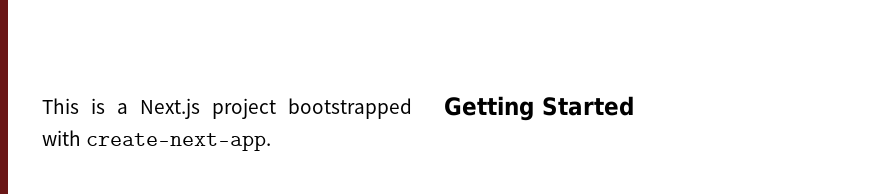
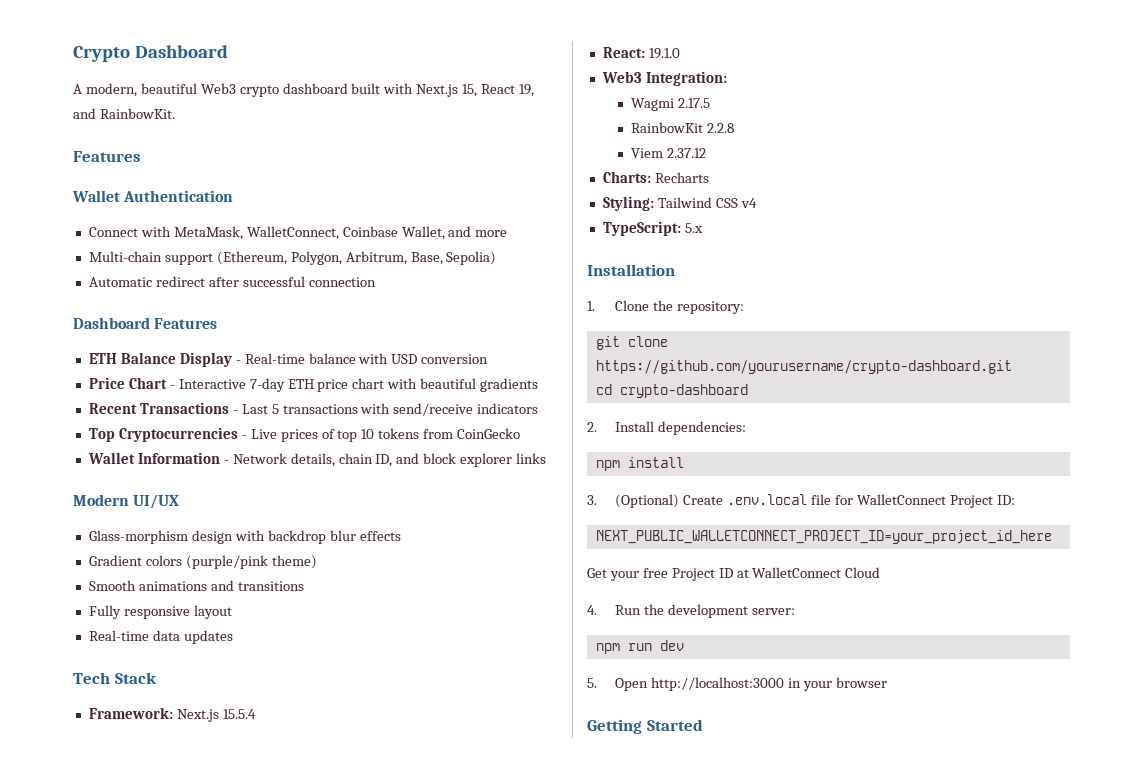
- This is a Next.js project bootstrapped with create-next-app.
+ Crypto Dashboard
+ A modern, beautiful Web3 crypto dashboard built with Next.js 15, React 19, and RainbowKit.
+ Features
+ Wallet Authentication
+ Connect with MetaMask, WalletConnect, Coinbase Wallet, and more
+ Multi-chain support (Ethereum, Polygon, Arbitrum, Base, Sepolia)
+ Automatic redirect after successful connection
+ Dashboard Features
+ ETH Balance Display - Real-time balance with USD conversion
+ Price Chart - Interactive 7-day ETH price chart with beautiful gradients
+ Recent Transactions - Last 5 transactions with send/receive indicators
+ Top Cryptocurrencies - Live prices of top 10 tokens from CoinGecko
+ Wallet Information - Network details, chain ID, and block explorer links
+ Modern UI/UX
+ Glass-morphism design with backdrop blur effects
+ Gradient colors (purple/pink theme)
+ Smooth animations and transitions
+ Fully responsive layout
+ Real-time data updates
+ Tech Stack
+ Framework: Next.js 15.5.4
+ React: 19.1.0
+ Web3 Integration:
+ Wagmi 2.17.5
+ RainbowKit 2.2.8
+ Viem 2.37.12
+ Charts: Recharts
+ Styling: Tailwind CSS v4
+ TypeScript: 5.x
+ Installation
+ 1. Clone the repository:
+ git clone https://github.com/yourusername/crypto-dashboard.git
+ cd crypto-dashboard
+ 2. Install dependencies:
+ npm install
+ 3. (Optional) Create .env.local file for WalletConnect Project ID:
+ NEXT_PUBLIC_WALLETCONNECT_PROJECT_ID=your_project_id_here
+ Get your free Project ID at WalletConnect Cloud
+ 4. Run the development server:
+ npm run dev
+ 5. Open http://localhost:3000 in your browser

